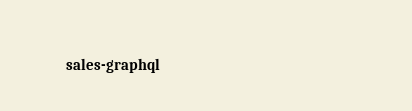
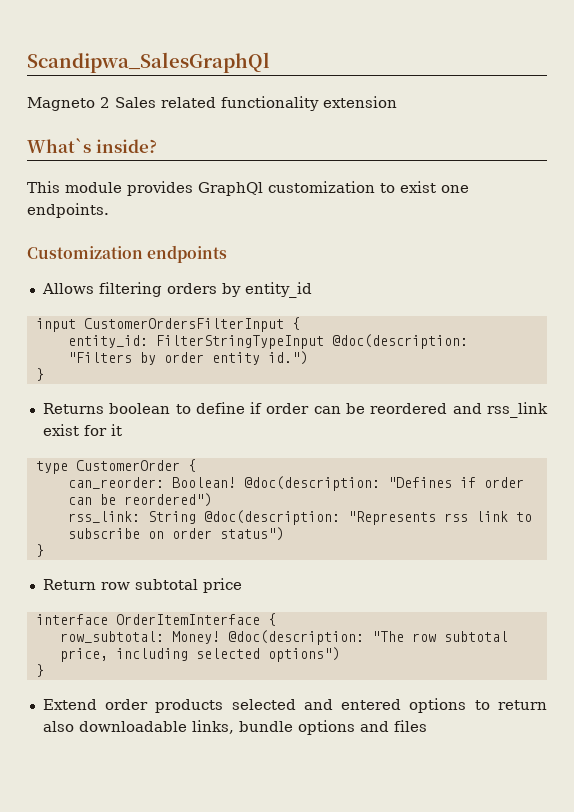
- sales-graphql
+ Scandipwa_SalesGraphQl
+ Magneto 2 Sales related functionality extension
+ What`s inside?
+ This module provides GraphQl customization to exist one endpoints.
+ Customization endpoints
+ Allows filtering orders by entity_id
+ input CustomerOrdersFilterInput {
+ entity_id: FilterStringTypeInput @doc(description: "Filters by order entity id.")
+ }
+ Returns boolean to define if order can be reordered and rss_link exist for it
+ type CustomerOrder {
+ can_reorder: Boolean! @doc(description: "Defines if order can be reordered")
+ rss_link: String @doc(description: "Represents rss link to subscribe on order status")
+ }
+ Return row subtotal price
+ interface OrderItemInterface {
+ row_subtotal: Money! @doc(description: "The row subtotal price, including selected options")
+ }
+ Extend order products selected and entered options to return also downloadable links, bundle options and files

